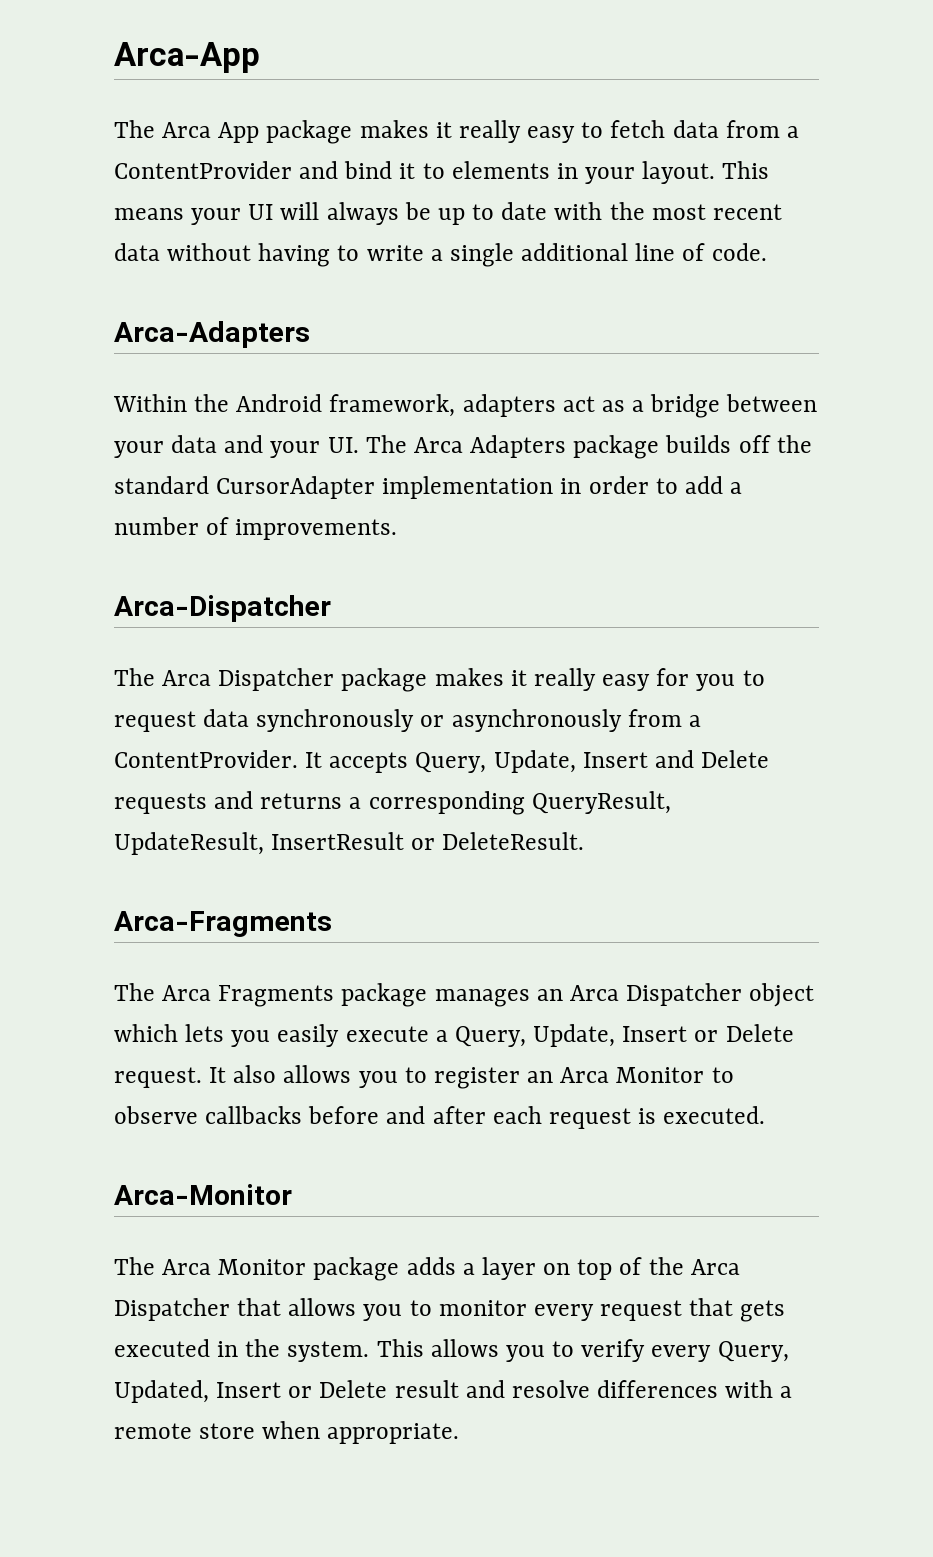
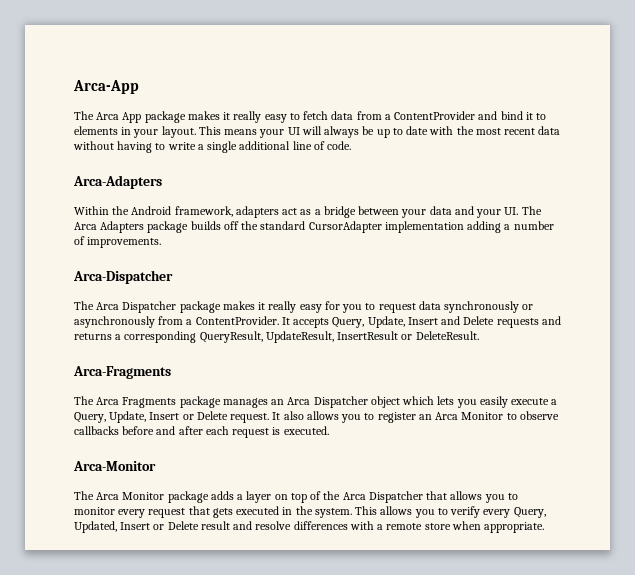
- Within the Android framework, adapters act as a bridge between your data and your UI. The Arca Adapters package builds off the standard CursorAdapter implementation in order to add a number of improvements.
+ Within the Android framework, adapters act as a bridge between your data and your UI. The Arca Adapters package builds off the standard CursorAdapter implementation adding a number of improvements.

